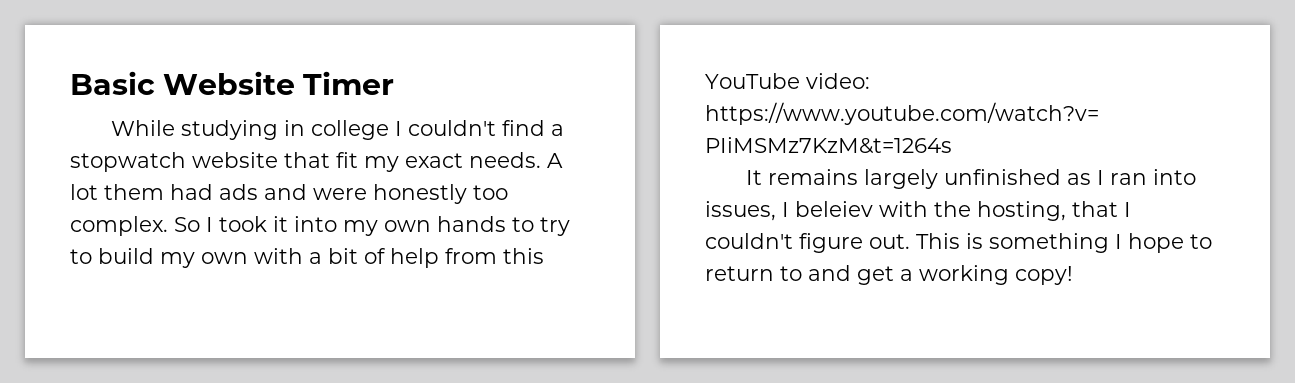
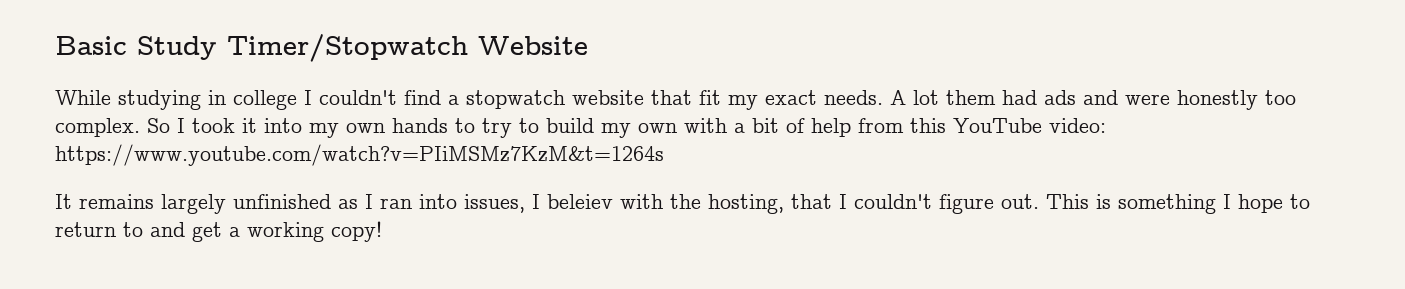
- Basic Website Timer
+ Basic Study Timer/Stopwatch Website

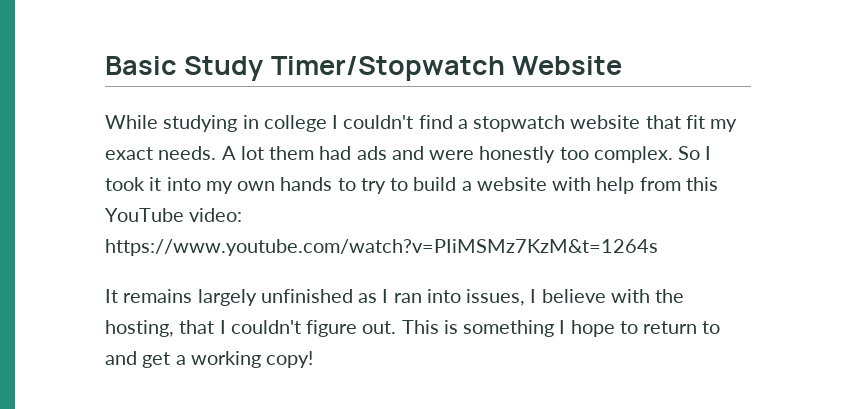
- So I took it into my own hands to try to build my own with a bit of help from this YouTube video: https://www.youtube.com/watch?v=PIiMSMz7KzM&t=1264s
+ So I took it into my own hands to try to build a website with help from this YouTube video: https://www.youtube.com/watch?v=PIiMSMz7KzM&t=1264s
- It remains largely unfinished as I ran into issues, I beleiev with the hosting, that I couldn't figure out.
+ It remains largely unfinished as I ran into issues, I believe with the hosting, that I couldn't figure out.

